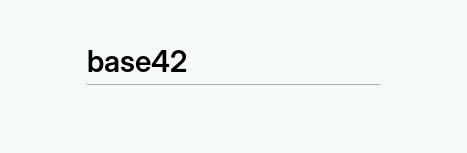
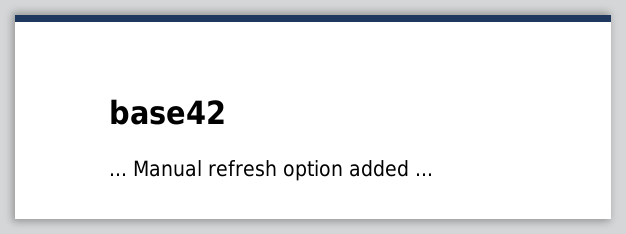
+ ... Manual refresh option added ...

